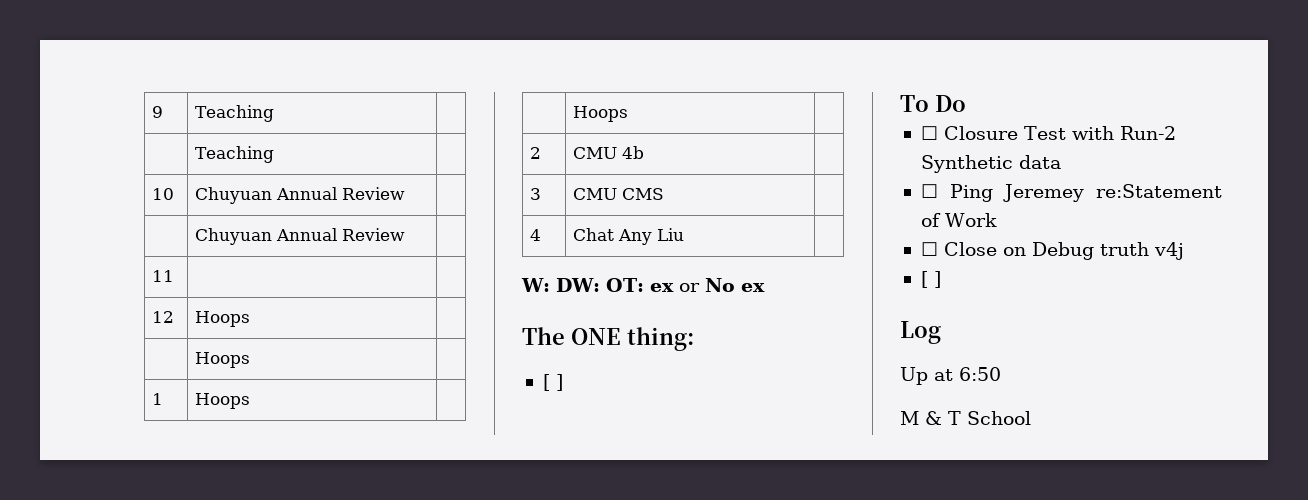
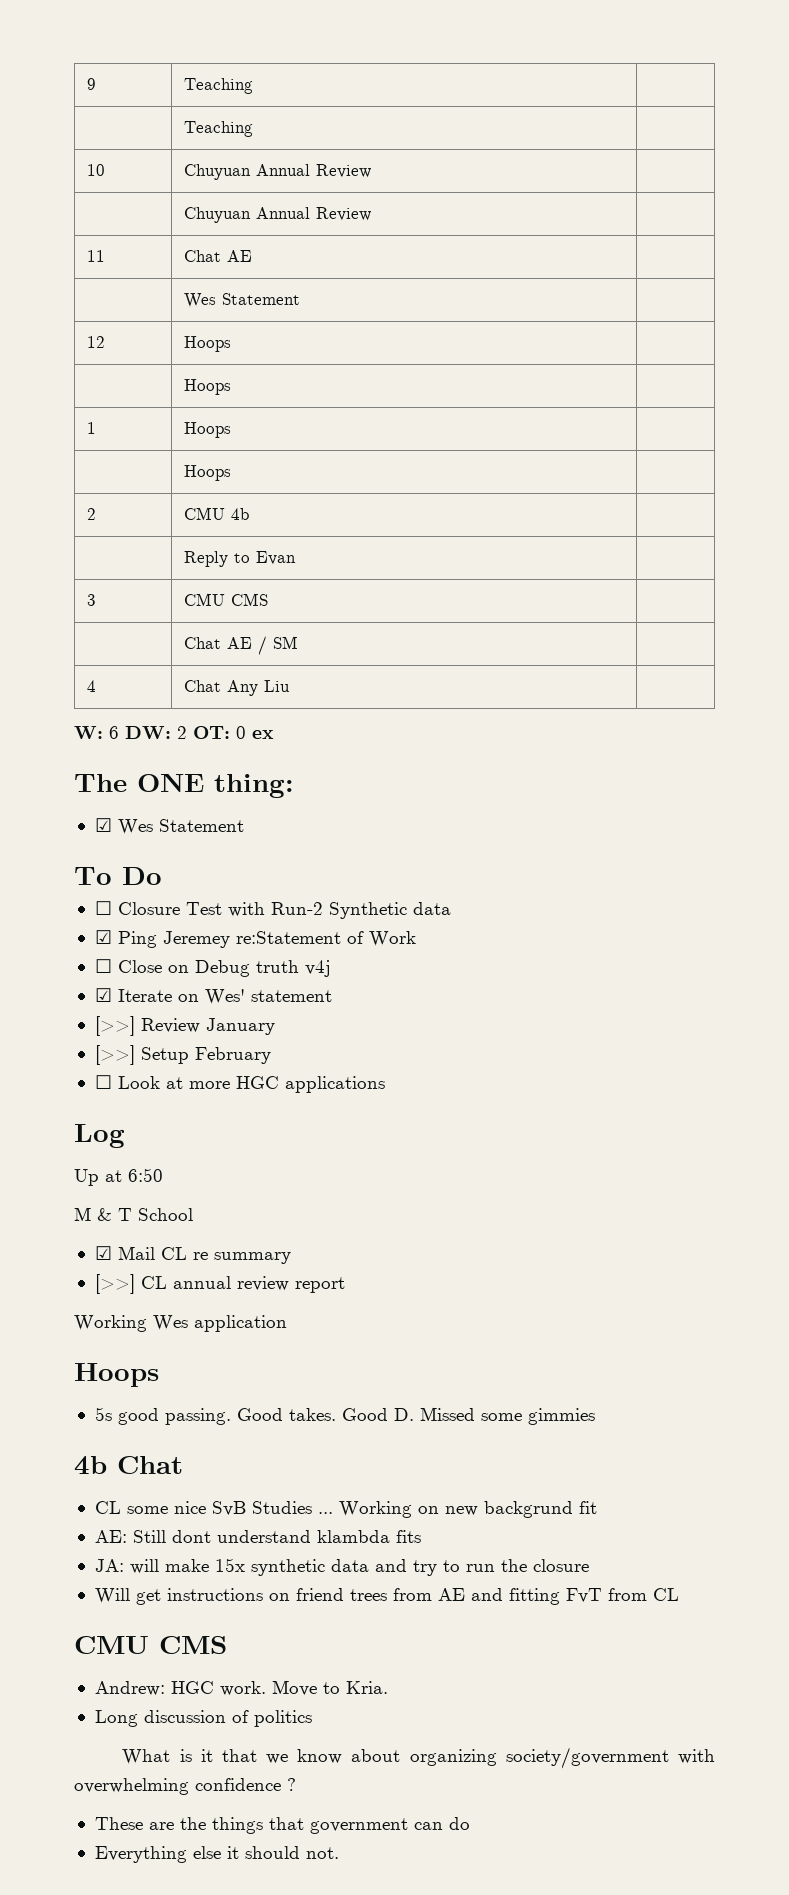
- 11 | |
+ 11 | Chat AE |
+ | Wes Statement |
+ | Reply to Evan |
+ | Chat AE / SM |
- W: DW: OT: ex or No ex
+ W: 6 DW: 2 OT: 0 ex
  The ONE thing:
- [ ]
+ ☑ Wes Statement
- ☐ Ping Jeremey re:Statement of Work
+ ☑ Ping Jeremey re:Statement of Work
  ☐ Close on Debug truth v4j
- [ ]
+ ☑ Iterate on Wes' statement
+ [>>] Review January
+ [>>] Setup February
+ ☐ Look at more HGC applications
+ ☑ Mail CL re summary
+ [>>] CL annual review report
+ Working Wes application
+ Hoops
+ 5s good passing. Good takes. Good D. Missed some gimmies
+ 4b Chat
+ CL some nice SvB Studies ... Working on new backgrund fit
+ AE: Still dont understand klambda fits
+ JA: will make 15x synthetic data and try to run the closure
+ Will get instructions on friend trees from AE and fitting FvT from CL
+ CMU CMS
+ Andrew: HGC work. Move to Kria.
+ Long discussion of politics
+ What is it that we know about organizing society/government with overwhelming confidence ?
+ These are the things that government can do
+ Everything else it should not.

